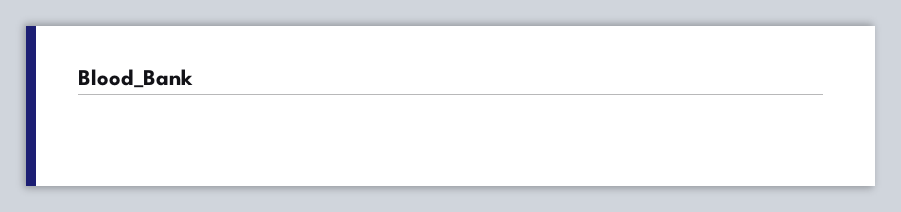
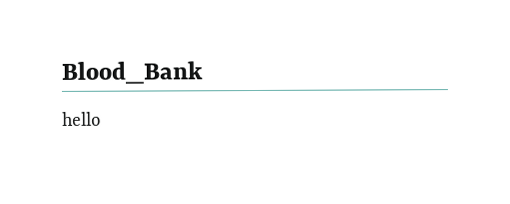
+ hello

